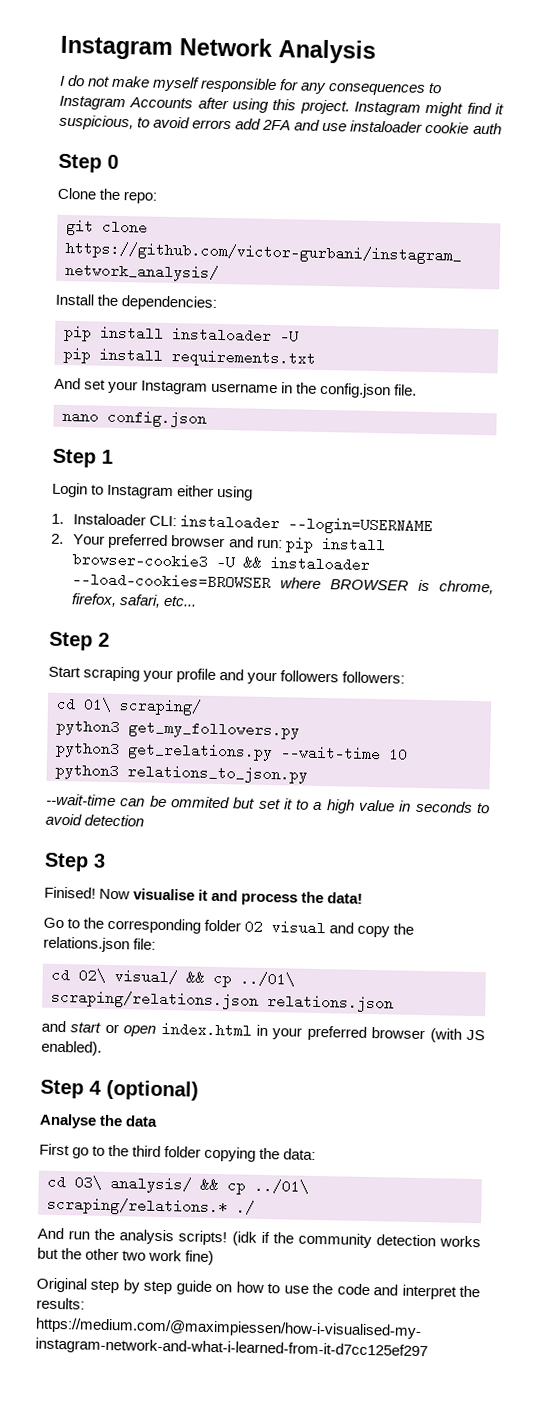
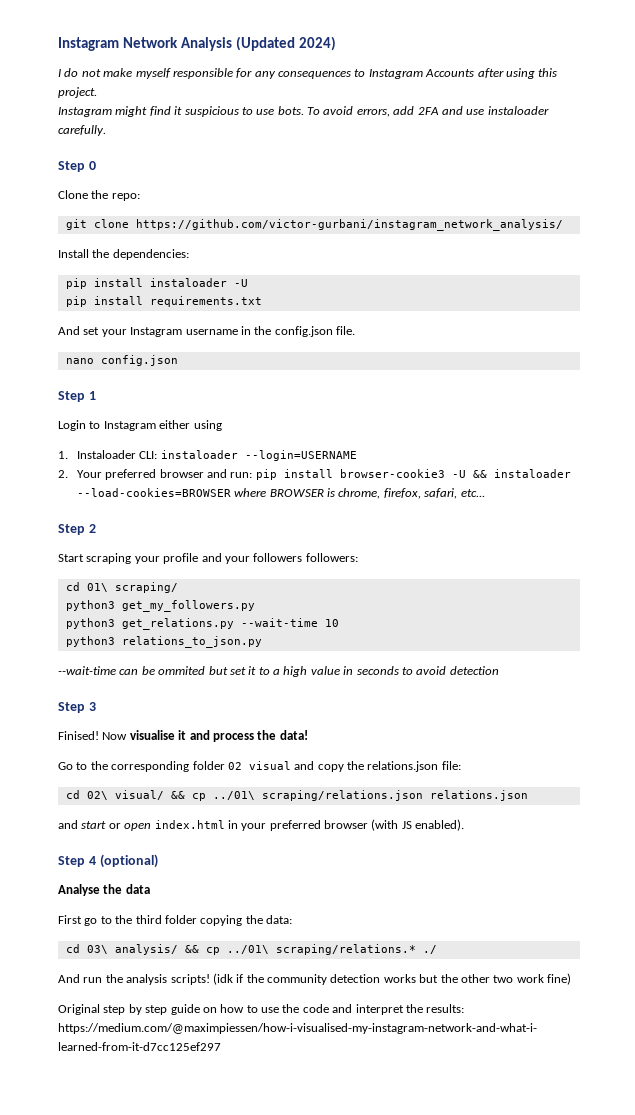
- Instagram Network Analysis
+ Instagram Network Analysis (Updated 2024)
- I do not make myself responsible for any consequences to Instagram Accounts after using this project. Instagram might find it suspicious, to avoid errors add 2FA and use instaloader cookie auth
+ I do not make myself responsible for any consequences to Instagram Accounts after using this project.
+ Instagram might find it suspicious to use bots. To avoid errors, add 2FA and use instaloader carefully.

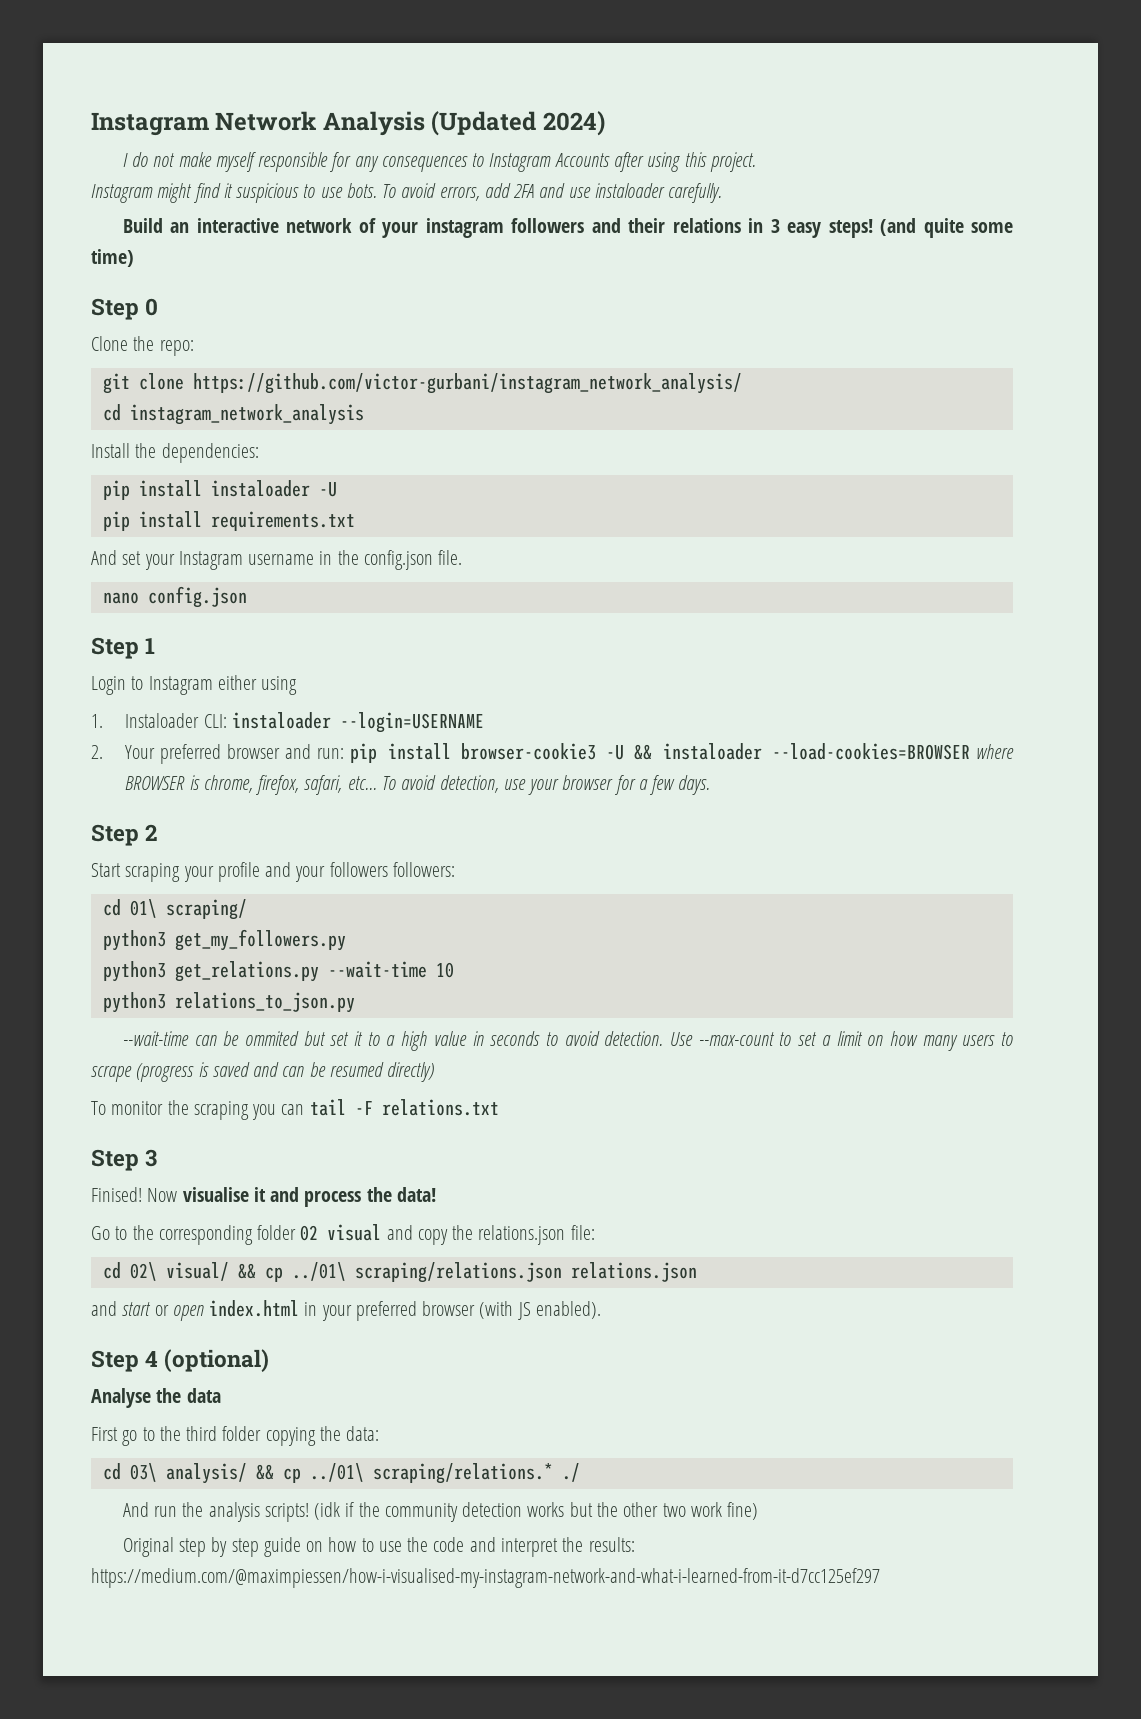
+ Build an interactive network of your instagram followers and their relations in 3 easy steps! (and quite some time)
+ cd instagram_network_analysis
+ To avoid detection, use your browser for a few days.
- --wait-time can be ommited but set it to a high value in seconds to avoid detection
+ --wait-time can be ommited but set it to a high value in seconds to avoid detection. Use --max-count to set a limit on how many users to scrape (progress is saved and can be resumed directly)
+ To monitor the scraping you can tail -F relations.txt

